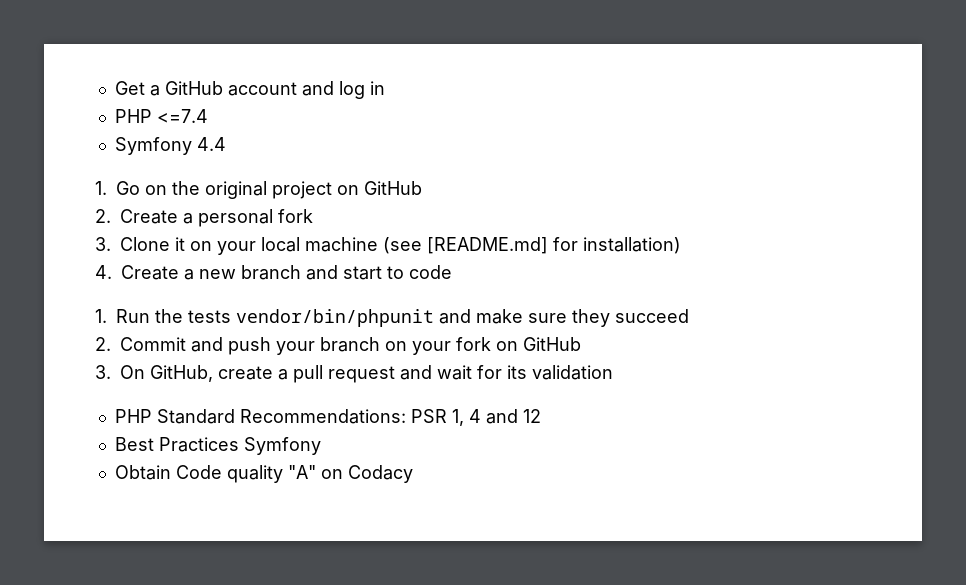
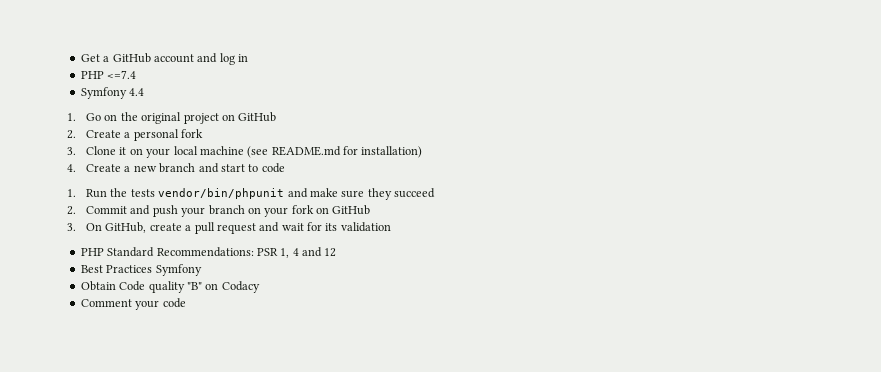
- 3. Clone it on your local machine (see [README.md] for installation)
+ 3. Clone it on your local machine (see README.md for installation)
- Obtain Code quality "A" on Codacy
+ Obtain Code quality "B" on Codacy
+ Comment your code

